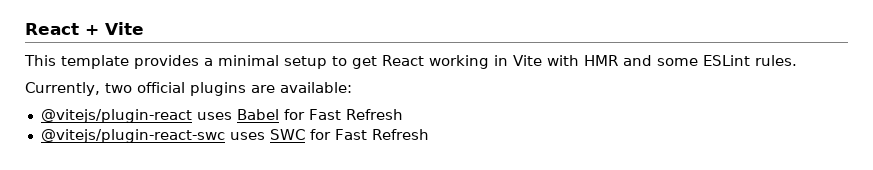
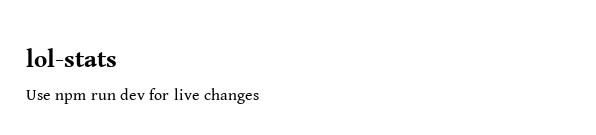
- React + Vite
- This template provides a minimal setup to get React working in Vite with HMR and some ESLint rules.
- Currently, two official plugins are available:
- @vitejs/plugin-react uses Babel for Fast Refresh
- @vitejs/plugin-react-swc uses SWC for Fast Refresh
+ lol-stats
+ Use npm run dev for live changes

